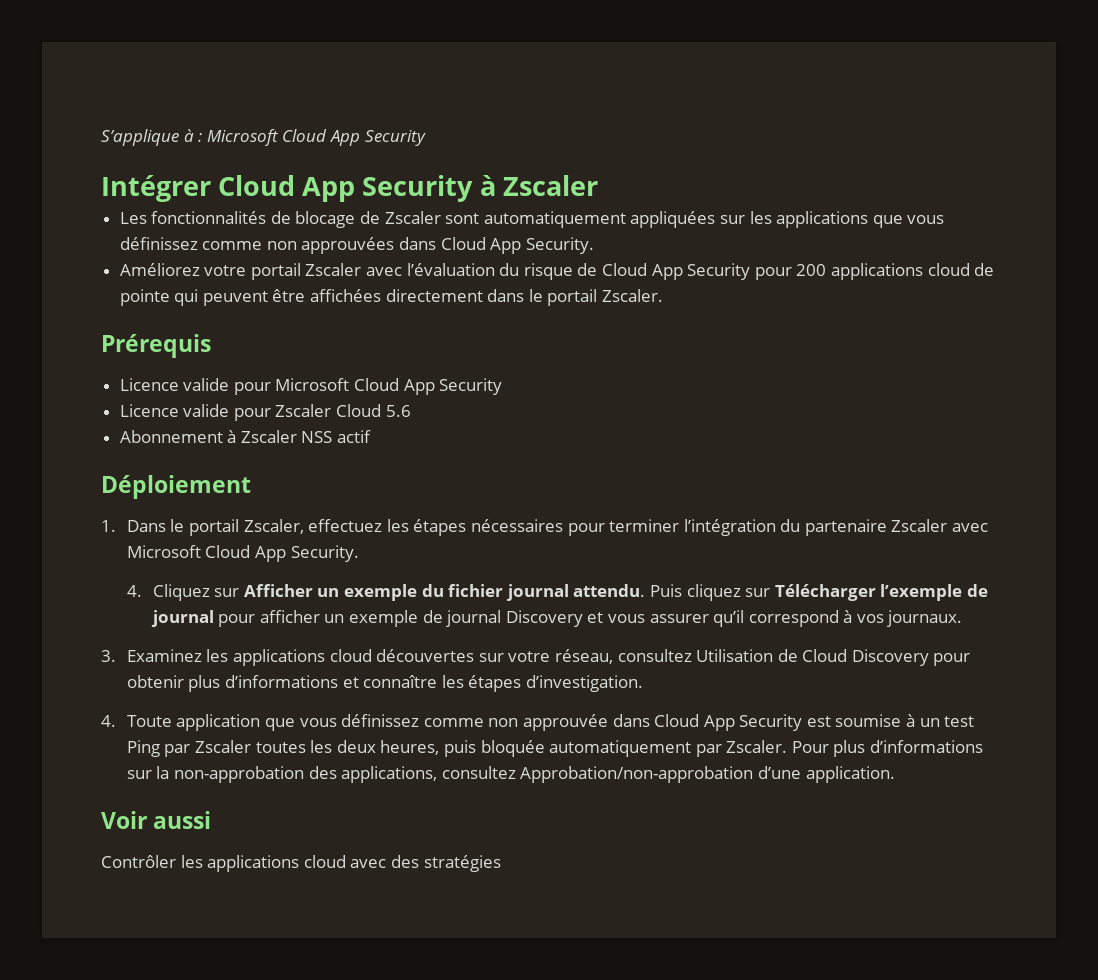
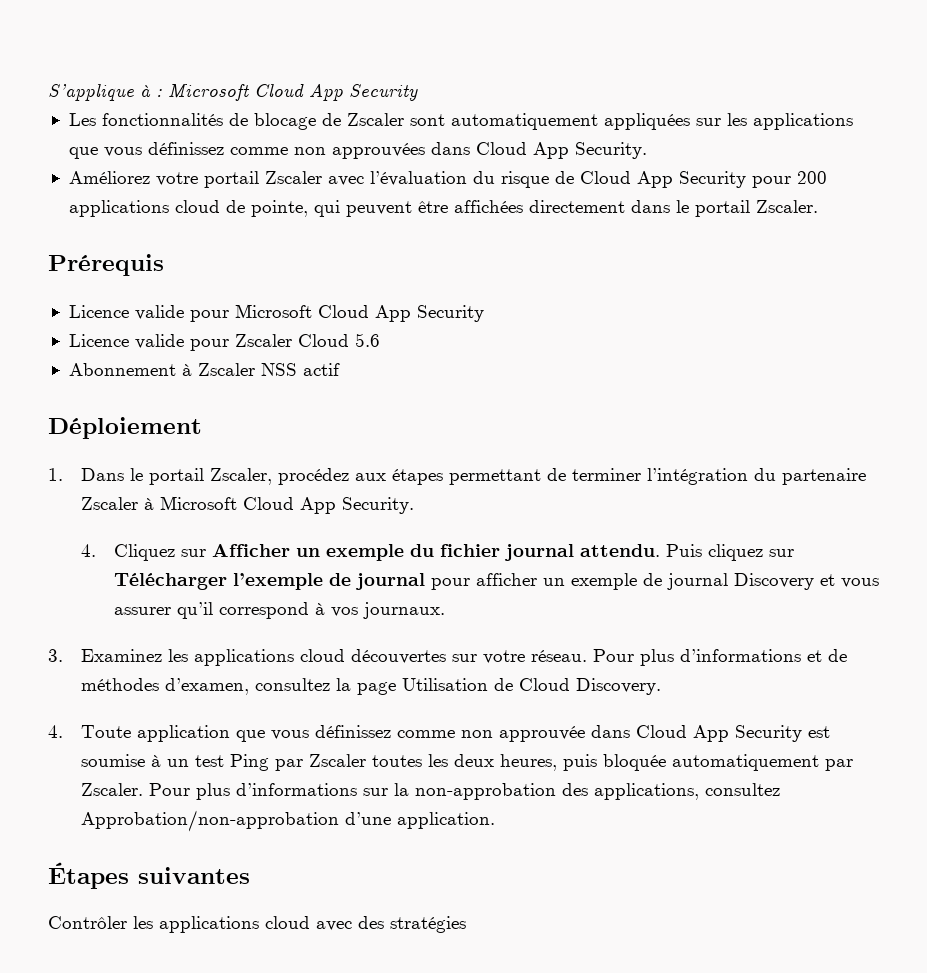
- Intégrer Cloud App Security à Zscaler
- Améliorez votre portail Zscaler avec l’évaluation du risque de Cloud App Security pour 200 applications cloud de pointe qui peuvent être affichées directement dans le portail Zscaler.
+ Améliorez votre portail Zscaler avec l’évaluation du risque de Cloud App Security pour 200 applications cloud de pointe, qui peuvent être affichées directement dans le portail Zscaler.
- 1. Dans le portail Zscaler, effectuez les étapes nécessaires pour terminer l’intégration du partenaire Zscaler avec Microsoft Cloud App Security.
+ 1. Dans le portail Zscaler, procédez aux étapes permettant de terminer l’intégration du partenaire Zscaler à Microsoft Cloud App Security.
- 3. Examinez les applications cloud découvertes sur votre réseau, consultez Utilisation de Cloud Discovery pour obtenir plus d’informations et connaître les étapes d’investigation.
+ 3. Examinez les applications cloud découvertes sur votre réseau. Pour plus d’informations et de méthodes d’examen, consultez la page Utilisation de Cloud Discovery.
- Voir aussi
+ Étapes suivantes

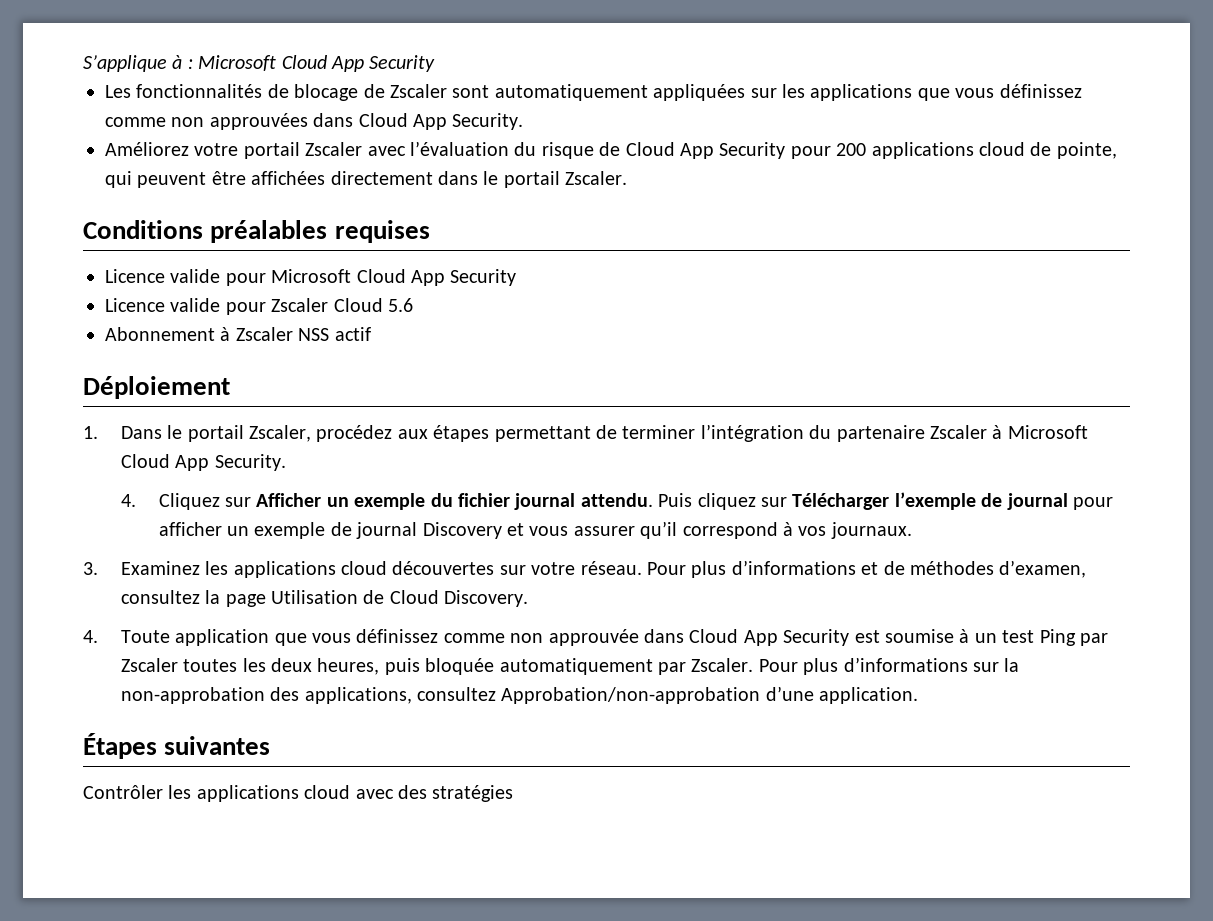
- Prérequis
+ Conditions préalables requises

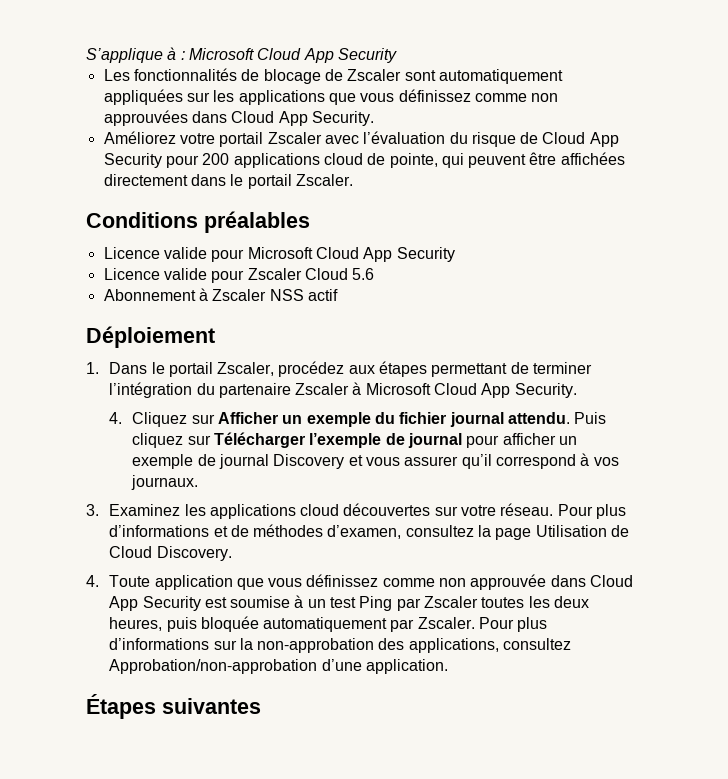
- Conditions préalables requises
+ Conditions préalables
- Contrôler les applications cloud avec des stratégies

